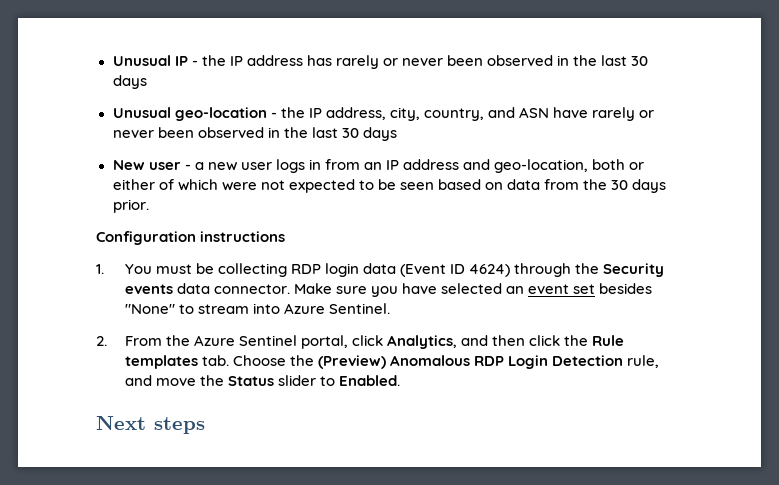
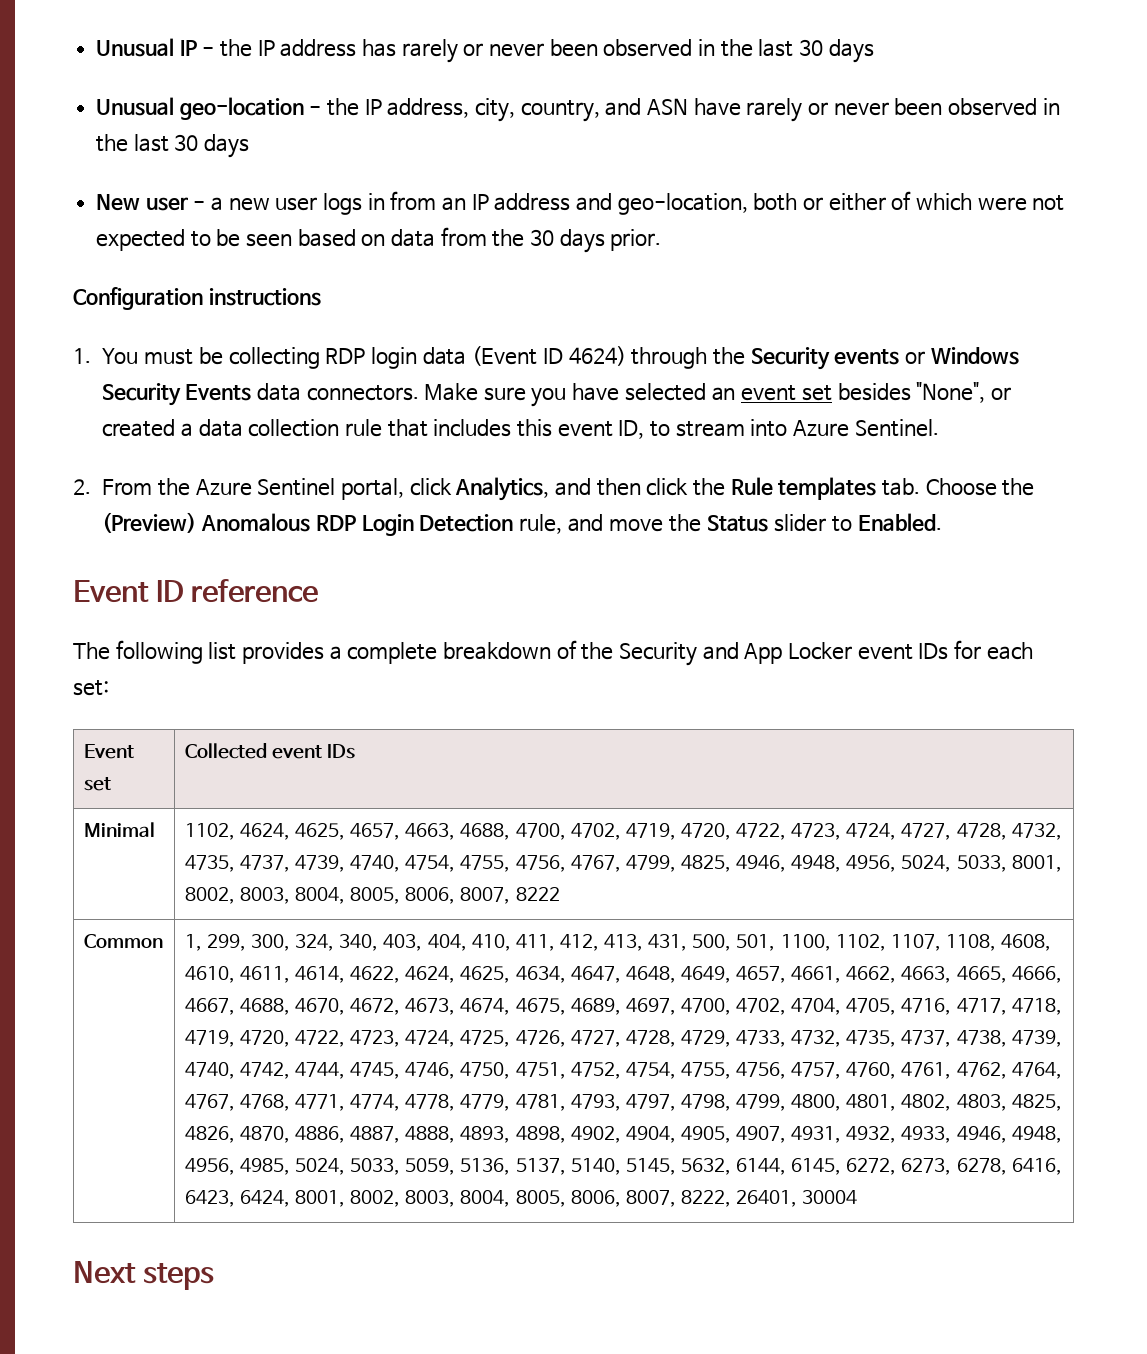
- 1. You must be collecting RDP login data (Event ID 4624) through the Security events data connector.
+ 1. You must be collecting RDP login data (Event ID 4624) through the Security events or Windows Security Events data connectors.
- Make sure you have selected an event set besides "None" to stream into Azure Sentinel.
+ Make sure you have selected an event set besides "None", or created a data collection rule that includes this event ID, to stream into Azure Sentinel.
+ Event ID reference
+ The following list provides a complete breakdown of the Security and App Locker event IDs for each set:
+ Event set | Collected event IDs
+ Minimal | 1102, 4624, 4625, 4657, 4663, 4688, 4700, 4702, 4719, 4720, 4722, 4723, 4724, 4727, 4728, 4732, 4735, 4737, 4739, 4740, 4754, 4755, 4756, 4767, 4799, 4825, 4946, 4948, 4956, 5024, 5033, 8001, 8002, 8003, 8004, 8005, 8006, 8007, 8222
+ Common | 1, 299, 300, 324, 340, 403, 404, 410, 411, 412, 413, 431, 500, 501, 1100, 1102, 1107, 1108, 4608, 4610, 4611, 4614, 4622, 4624, 4625, 4634, 4647, 4648, 4649, 4657, 4661, 4662, 4663, 4665, 4666, 4667, 4688, 4670, 4672, 4673, 4674, 4675, 4689, 4697, 4700, 4702, 4704, 4705, 4716, 4717, 4718, 4719, 4720, 4722, 4723, 4724, 4725, 4726, 4727, 4728, 4729, 4733, 4732, 4735, 4737, 4738, 4739, 4740, 4742, 4744, 4745, 4746, 4750, 4751, 4752, 4754, 4755, 4756, 4757, 4760, 4761, 4762, 4764, 4767, 4768, 4771, 4774, 4778, 4779, 4781, 4793, 4797, 4798, 4799, 4800, 4801, 4802, 4803, 4825, 4826, 4870, 4886, 4887, 4888, 4893, 4898, 4902, 4904, 4905, 4907, 4931, 4932, 4933, 4946, 4948, 4956, 4985, 5024, 5033, 5059, 5136, 5137, 5140, 5145, 5632, 6144, 6145, 6272, 6273, 6278, 6416, 6423, 6424, 8001, 8002, 8003, 8004, 8005, 8006, 8007, 8222, 26401, 30004

